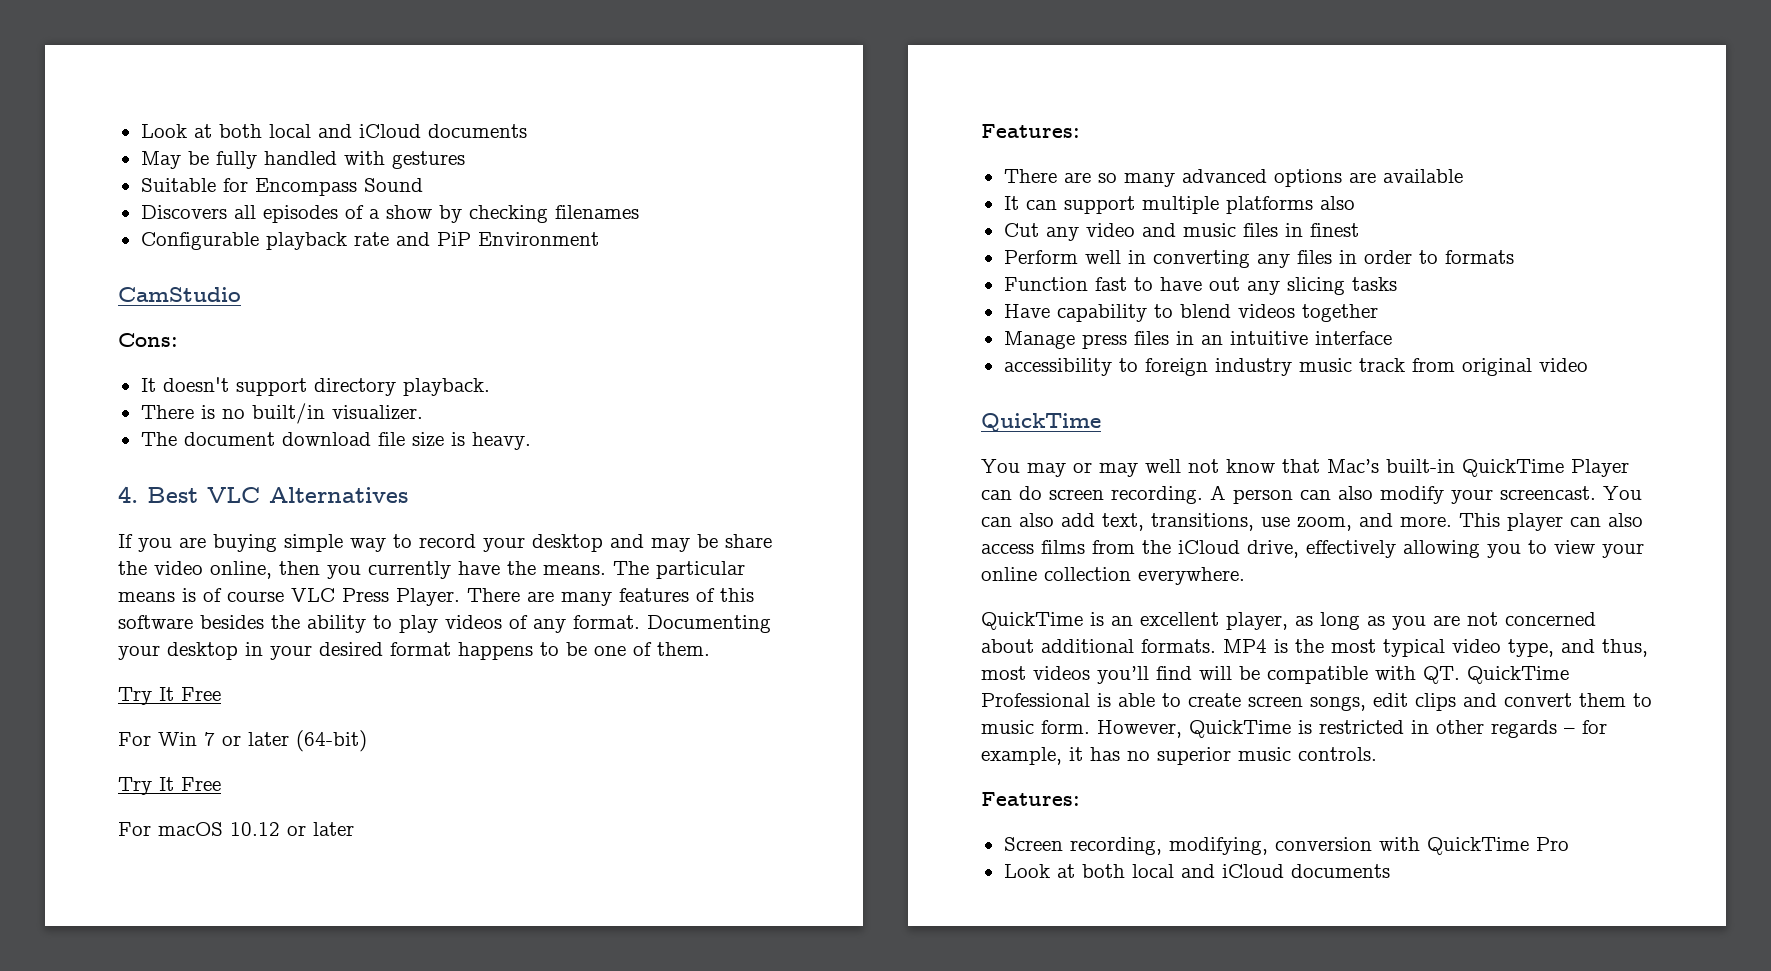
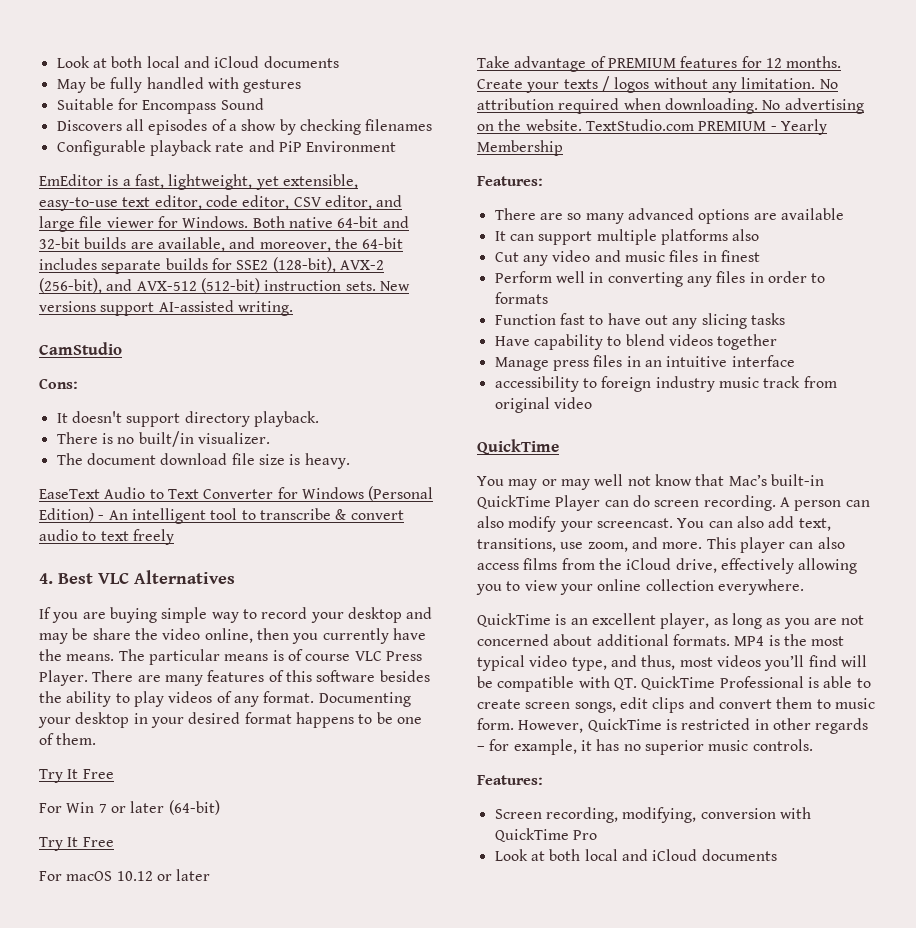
+ EmEditor is a fast, lightweight, yet extensible, easy-to-use text editor, code editor, CSV editor, and large file viewer for Windows. Both native 64-bit and 32-bit builds are available, and moreover, the 64-bit includes separate builds for SSE2 (128-bit), AVX-2 (256-bit), and AVX-512 (512-bit) instruction sets. New versions support AI-assisted writing.
+ EaseText Audio to Text Converter for Windows (Personal Edition) - An intelligent tool to transcribe & convert audio to text freely
+ Take advantage of PREMIUM features for 12 months. Create your texts / logos without any limitation. No attribution required when downloading. No advertising on the website. TextStudio.com PREMIUM - Yearly Membership

